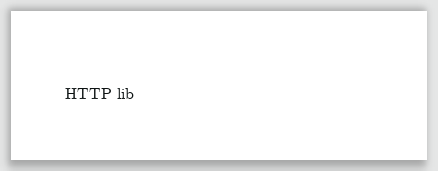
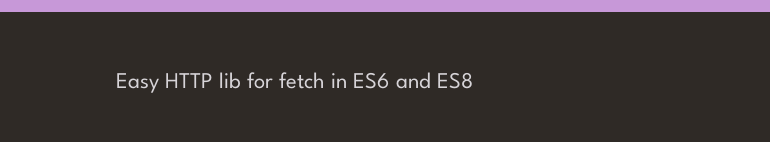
- HTTP lib
+ Easy HTTP lib for fetch in ES6 and ES8

